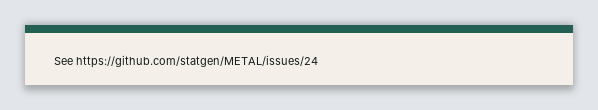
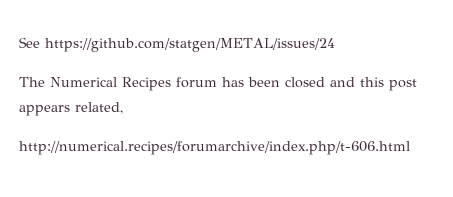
+ The Numerical Recipes forum has been closed and this post appears related,
+ http://numerical.recipes/forumarchive/index.php/t-606.html

